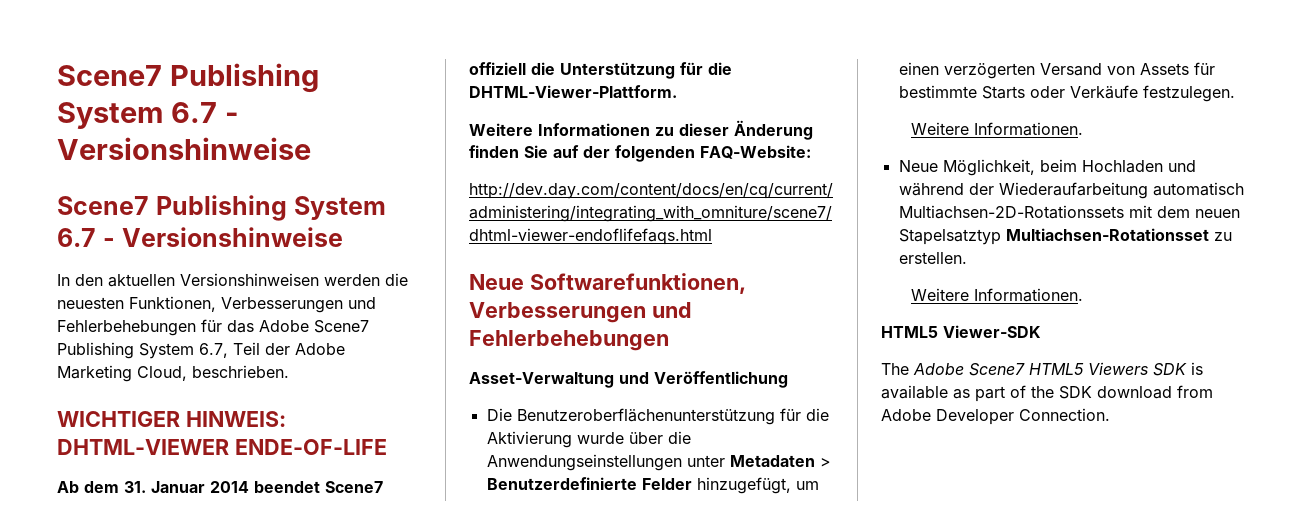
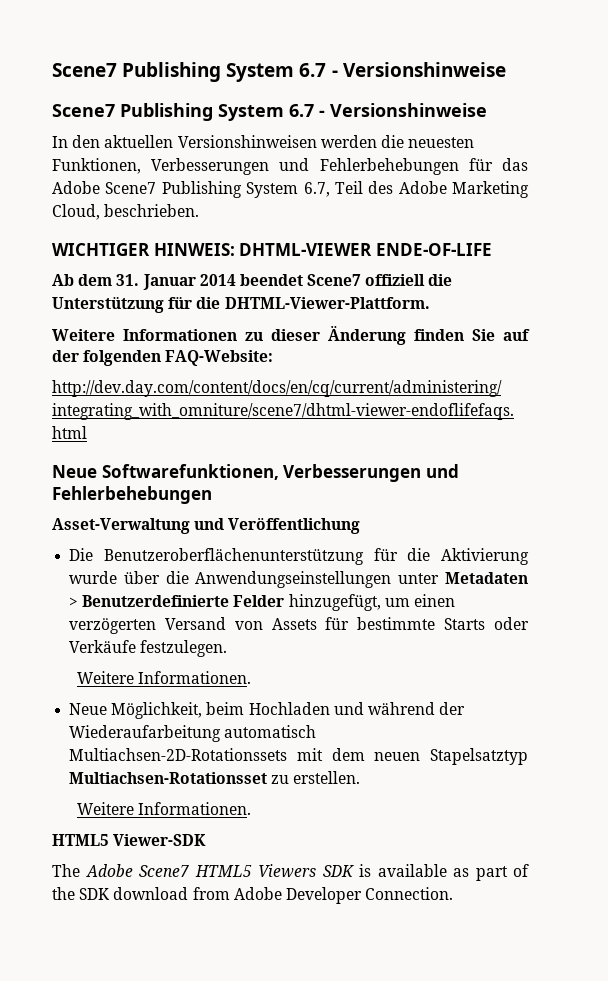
- In den aktuellen Versionshinweisen werden die neuesten Funktionen, Verbesserungen und Fehlerbehebungen für das Adobe Scene7 Publishing System 6.7, Teil der Adobe Marketing Cloud, beschrieben.
+ In den aktuellen Versionshinweisen werden die neuesten Funktionen, Verbesserungen und Fehlerbehebungen für das Adobe Scene7 Publishing System 6.7, Teil des Adobe Marketing Cloud, beschrieben.

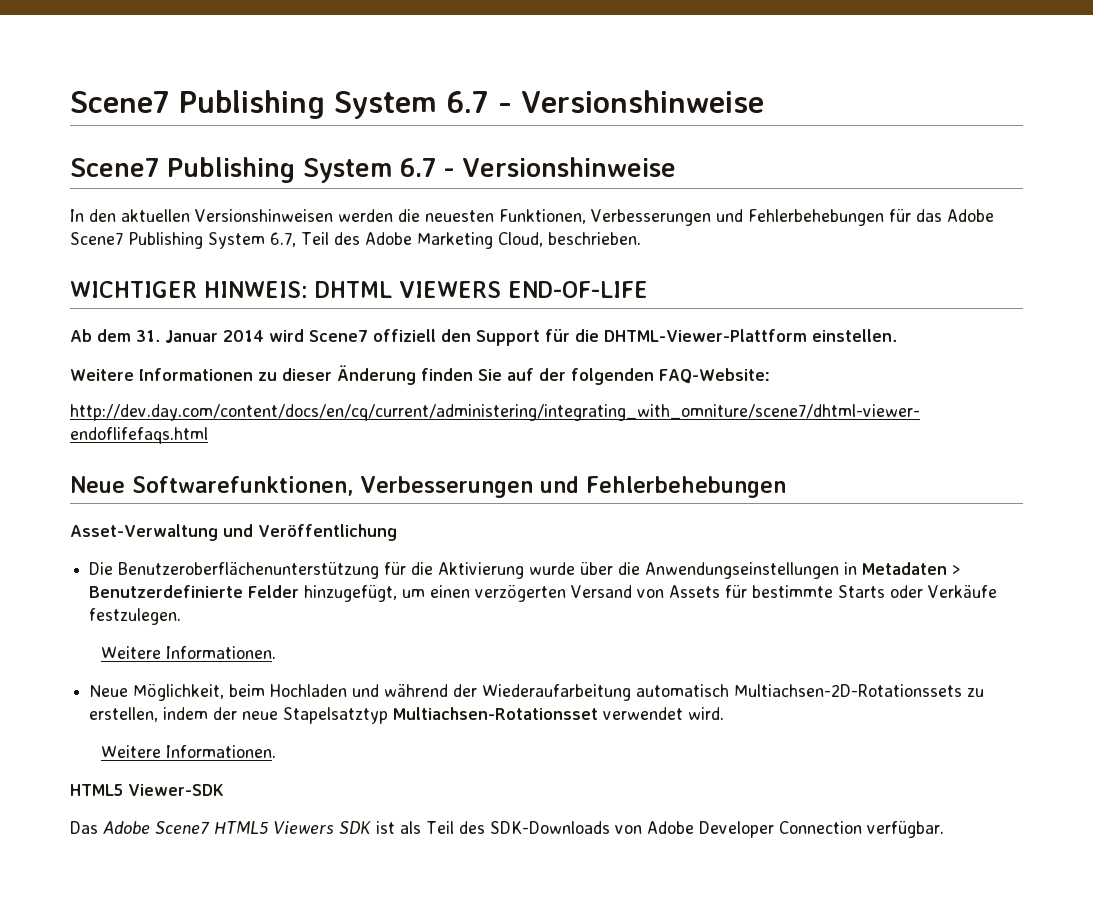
- WICHTIGER HINWEIS: DHTML-VIEWER ENDE-OF-LIFE
+ WICHTIGER HINWEIS: DHTML VIEWERS END-OF-LIFE
- Ab dem 31. Januar 2014 beendet Scene7 offiziell die Unterstützung für die DHTML-Viewer-Plattform.
+ Ab dem 31. Januar 2014 wird Scene7 offiziell den Support für die DHTML-Viewer-Plattform einstellen.
- Die Benutzeroberflächenunterstützung für die Aktivierung wurde über die Anwendungseinstellungen unter Metadaten > Benutzerdefinierte Felder hinzugefügt, um einen verzögerten Versand von Assets für bestimmte Starts oder Verkäufe festzulegen.
+ Die Benutzeroberflächenunterstützung für die Aktivierung wurde über die Anwendungseinstellungen in Metadaten > Benutzerdefinierte Felder hinzugefügt, um einen verzögerten Versand von Assets für bestimmte Starts oder Verkäufe festzulegen.
- Neue Möglichkeit, beim Hochladen und während der Wiederaufarbeitung automatisch Multiachsen-2D-Rotationssets mit dem neuen Stapelsatztyp Multiachsen-Rotationsset zu erstellen.
+ Neue Möglichkeit, beim Hochladen und während der Wiederaufarbeitung automatisch Multiachsen-2D-Rotationssets zu erstellen, indem der neue Stapelsatztyp Multiachsen-Rotationsset verwendet wird.
- The Adobe Scene7 HTML5 Viewers SDK is available as part of the SDK download from Adobe Developer Connection.
+ Das Adobe Scene7 HTML5 Viewers SDK ist als Teil des SDK-Downloads von Adobe Developer Connection verfügbar.

